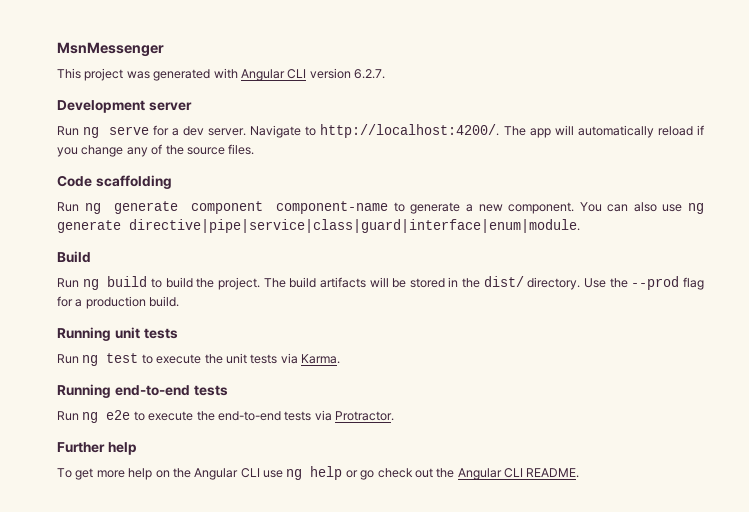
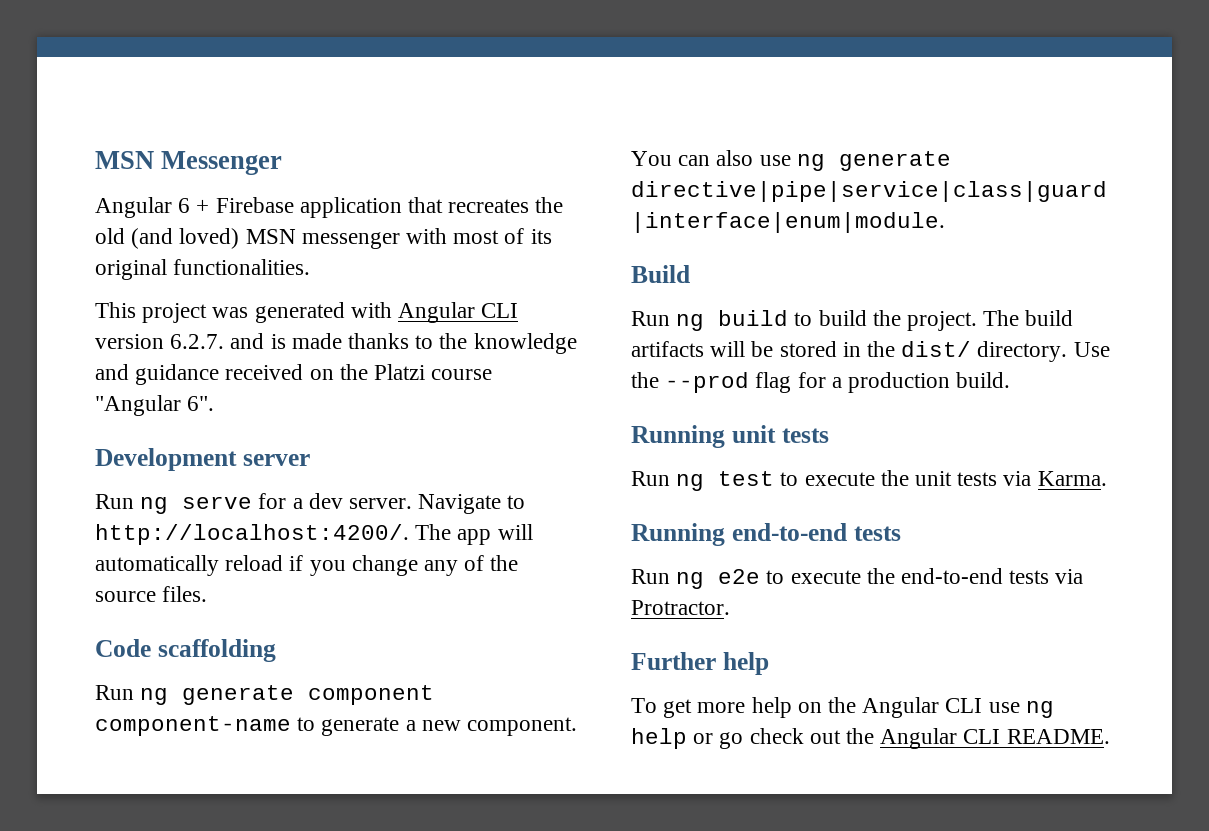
- MsnMessenger
+ MSN Messenger
+ Angular 6 + Firebase application that recreates the old (and loved) MSN messenger with most of its original functionalities.
- This project was generated with Angular CLI version 6.2.7.
+ This project was generated with Angular CLI version 6.2.7. and is made thanks to the knowledge and guidance received on the Platzi course "Angular 6".

